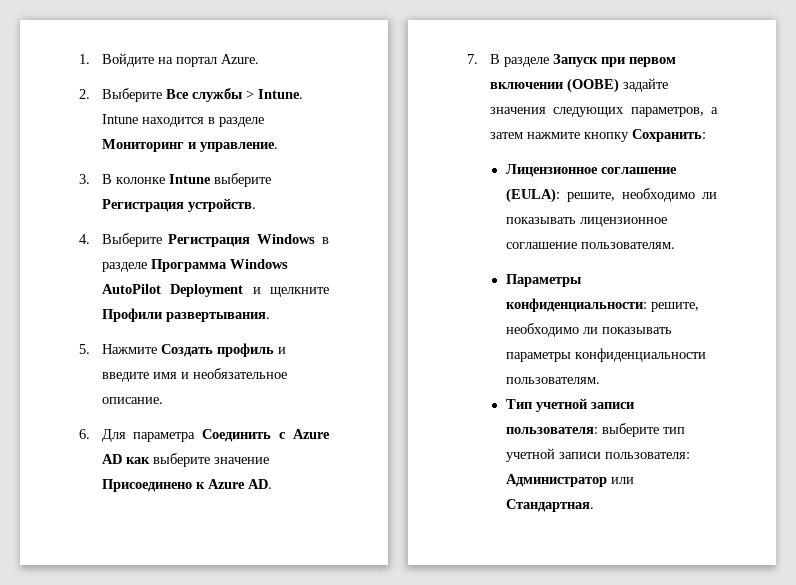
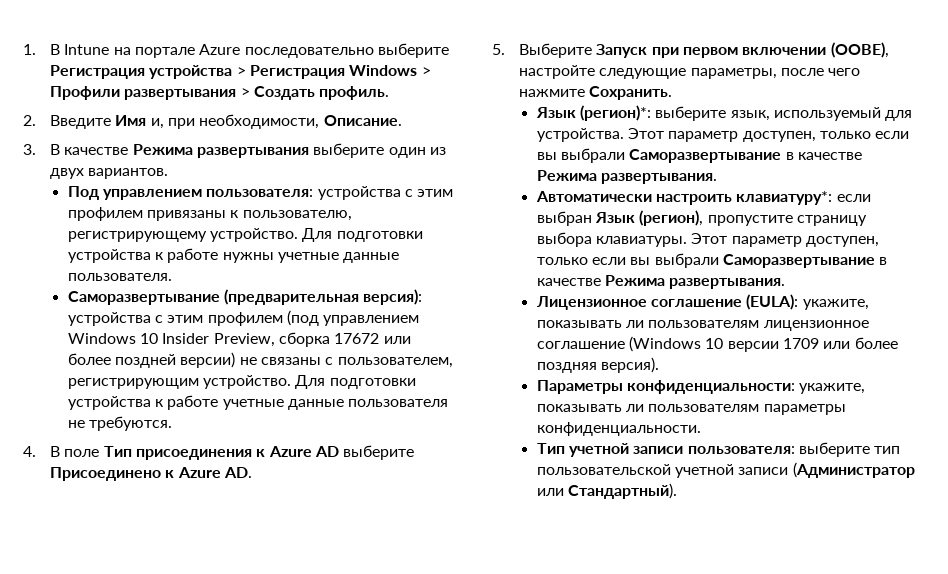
- 1. Войдите на портал Azure.
- 2. Выберите Все службы > Intune. Intune находится в разделе Мониторинг и управление.
- 3. В колонке Intune выберите Регистрация устройств.
- 4. Выберите Регистрация Windows в разделе Программа Windows AutoPilot Deployment и щелкните Профили развертывания.
- 5. Нажмите Создать профиль и введите имя и необязательное описание.
- 6. Для параметра Соединить с Azure AD как выберите значение Присоединено к Azure AD.
+ 1. В Intune на портале Azure последовательно выберите Регистрация устройства > Регистрация Windows > Профили развертывания > Создать профиль.
+ 2. Введите Имя и, при необходимости, Описание.
+ 3. В качестве Режима развертывания выберите один из двух вариантов.
+ Под управлением пользователя: устройства с этим профилем привязаны к пользователю, регистрирующему устройство. Для подготовки устройства к работе нужны учетные данные пользователя.
+ Саморазвертывание (предварительная версия): устройства с этим профилем (под управлением Windows 10 Insider Preview, сборка 17672 или более поздней версии) не связаны с пользователем, регистрирующим устройство. Для подготовки устройства к работе учетные данные пользователя не требуются.
+ 4. В поле Тип присоединения к Azure AD выберите Присоединено к Azure AD.
- 7. В разделе Запуск при первом включении (OOBE) задайте значения следующих параметров, а затем нажмите кнопку Сохранить:
- Лицензионное соглашение (EULA): решите, необходимо ли показывать лицензионное соглашение пользователям.
- Параметры конфиденциальности: решите, необходимо ли показывать параметры конфиденциальности пользователям.
+ 5. Выберите Запуск при первом включении (OOBE), настройте следующие параметры, после чего нажмите Сохранить.
+ Язык (регион)*: выберите язык, используемый для устройства. Этот параметр доступен, только если вы выбрали Саморазвертывание в качестве Режима развертывания.
+ Автоматически настроить клавиатуру*: если выбран Язык (регион), пропустите страницу выбора клавиатуры. Этот параметр доступен, только если вы выбрали Саморазвертывание в качестве Режима развертывания.
+ Лицензионное соглашение (EULA): укажите, показывать ли пользователям лицензионное соглашение (Windows 10 версии 1709 или более поздняя версия).
+ Параметры конфиденциальности: укажите, показывать ли пользователям параметры конфиденциальности.
- Тип учетной записи пользователя: выберите тип учетной записи пользователя: Администратор или Стандартная.
+ Тип учетной записи пользователя: выберите тип пользовательской учетной записи (Администратор или Стандартный).

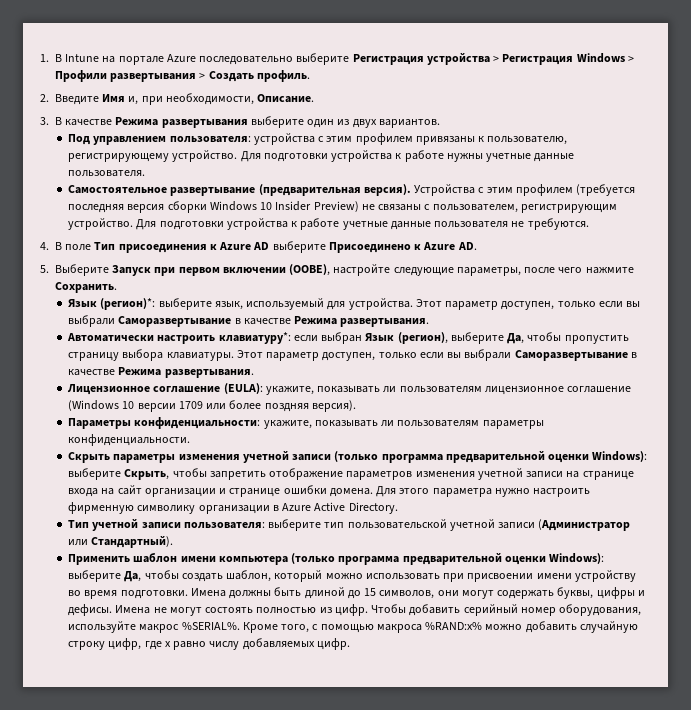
- Саморазвертывание (предварительная версия): устройства с этим профилем (под управлением Windows 10 Insider Preview, сборка 17672 или более поздней версии) не связаны с пользователем, регистрирующим устройство.
+ Самостоятельное развертывание (предварительная версия). Устройства с этим профилем (требуется последняя версия сборки Windows 10 Insider Preview) не связаны с пользователем, регистрирующим устройство.
- Автоматически настроить клавиатуру*: если выбран Язык (регион), пропустите страницу выбора клавиатуры.
+ Автоматически настроить клавиатуру*: если выбран Язык (регион), выберите Да, чтобы пропустить страницу выбора клавиатуры.
+ Скрыть параметры изменения учетной записи (только программа предварительной оценки Windows): выберите Скрыть, чтобы запретить отображение параметров изменения учетной записи на странице входа на сайт организации и странице ошибки домена. Для этого параметра нужно настроить фирменную символику организации в Azure Active Directory.
+ Применить шаблон имени компьютера (только программа предварительной оценки Windows): выберите Да, чтобы создать шаблон, который можно использовать при присвоении имени устройству во время подготовки. Имена должны быть длиной до 15 символов, они могут содержать буквы, цифры и дефисы. Имена не могут состоять полностью из цифр. Чтобы добавить серийный номер оборудования, используйте макрос %SERIAL%. Кроме того, с помощью макроса %RAND:x% можно добавить случайную строку цифр, где x равно числу добавляемых цифр.

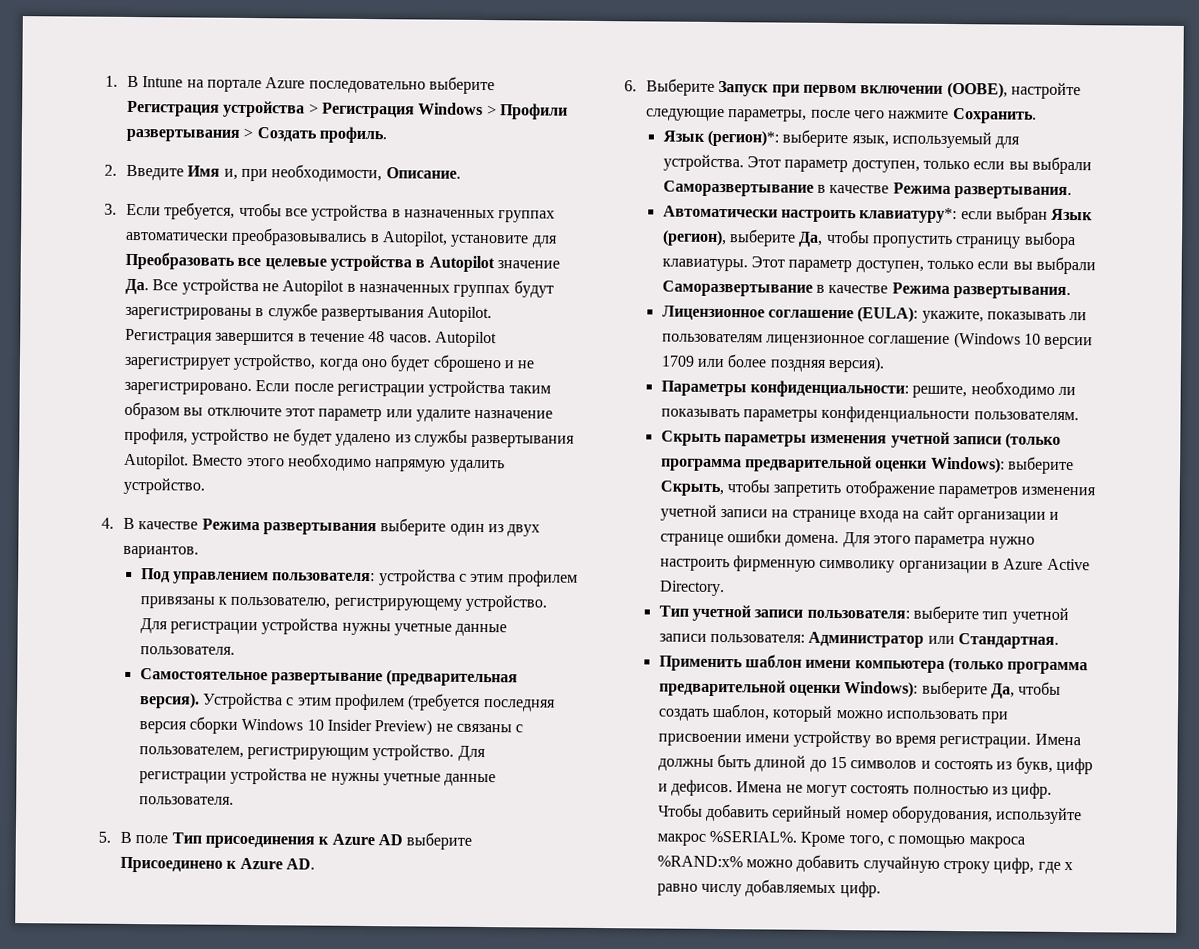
- 3. В качестве Режима развертывания выберите один из двух вариантов.
+ 3. Если требуется, чтобы все устройства в назначенных группах автоматически преобразовывались в Autopilot, установите для Преобразовать все целевые устройства в Autopilot значение Да. Все устройства не Autopilot в назначенных группах будут зарегистрированы в службе развертывания Autopilot. Регистрация завершится в течение 48 часов. Autopilot зарегистрирует устройство, когда оно будет сброшено и не зарегистрировано. Если после регистрации устройства таким образом вы отключите этот параметр или удалите назначение профиля, устройство не будет удалено из службы развертывания Autopilot. Вместо этого необходимо напрямую удалить устройство.
+ 4. В качестве Режима развертывания выберите один из двух вариантов.
- Для подготовки устройства к работе нужны учетные данные пользователя.
+ Для регистрации устройства нужны учетные данные пользователя.
- Для подготовки устройства к работе учетные данные пользователя не требуются.
- 4. В поле Тип присоединения к Azure AD выберите Присоединено к Azure AD.
+ Для регистрации устройства не нужны учетные данные пользователя.
+ 5. В поле Тип присоединения к Azure AD выберите Присоединено к Azure AD.
- 5. Выберите Запуск при первом включении (OOBE), настройте следующие параметры, после чего нажмите Сохранить.
+ 6. Выберите Запуск при первом включении (OOBE), настройте следующие параметры, после чего нажмите Сохранить.
- Параметры конфиденциальности: укажите, показывать ли пользователям параметры конфиденциальности.
+ Параметры конфиденциальности: решите, необходимо ли показывать параметры конфиденциальности пользователям.
- Тип учетной записи пользователя: выберите тип пользовательской учетной записи (Администратор или Стандартный).
+ Тип учетной записи пользователя: выберите тип учетной записи пользователя: Администратор или Стандартная.
- Применить шаблон имени компьютера (только программа предварительной оценки Windows): выберите Да, чтобы создать шаблон, который можно использовать при присвоении имени устройству во время подготовки.
+ Применить шаблон имени компьютера (только программа предварительной оценки Windows): выберите Да, чтобы создать шаблон, который можно использовать при присвоении имени устройству во время регистрации.
- Имена должны быть длиной до 15 символов, они могут содержать буквы, цифры и дефисы.
+ Имена должны быть длиной до 15 символов и состоять из букв, цифр и дефисов.

